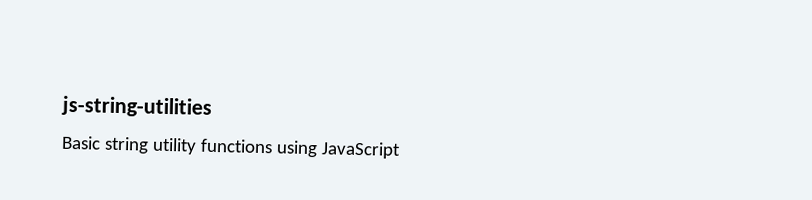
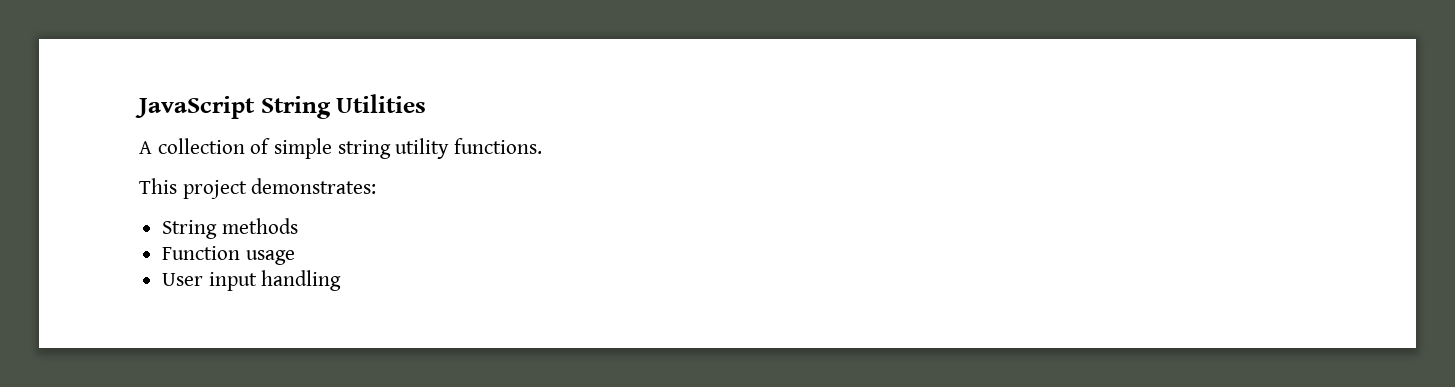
- js-string-utilities
- Basic string utility functions using JavaScript
+ JavaScript String Utilities
+ A collection of simple string utility functions.
+ This project demonstrates:
+ String methods
+ Function usage
+ User input handling

